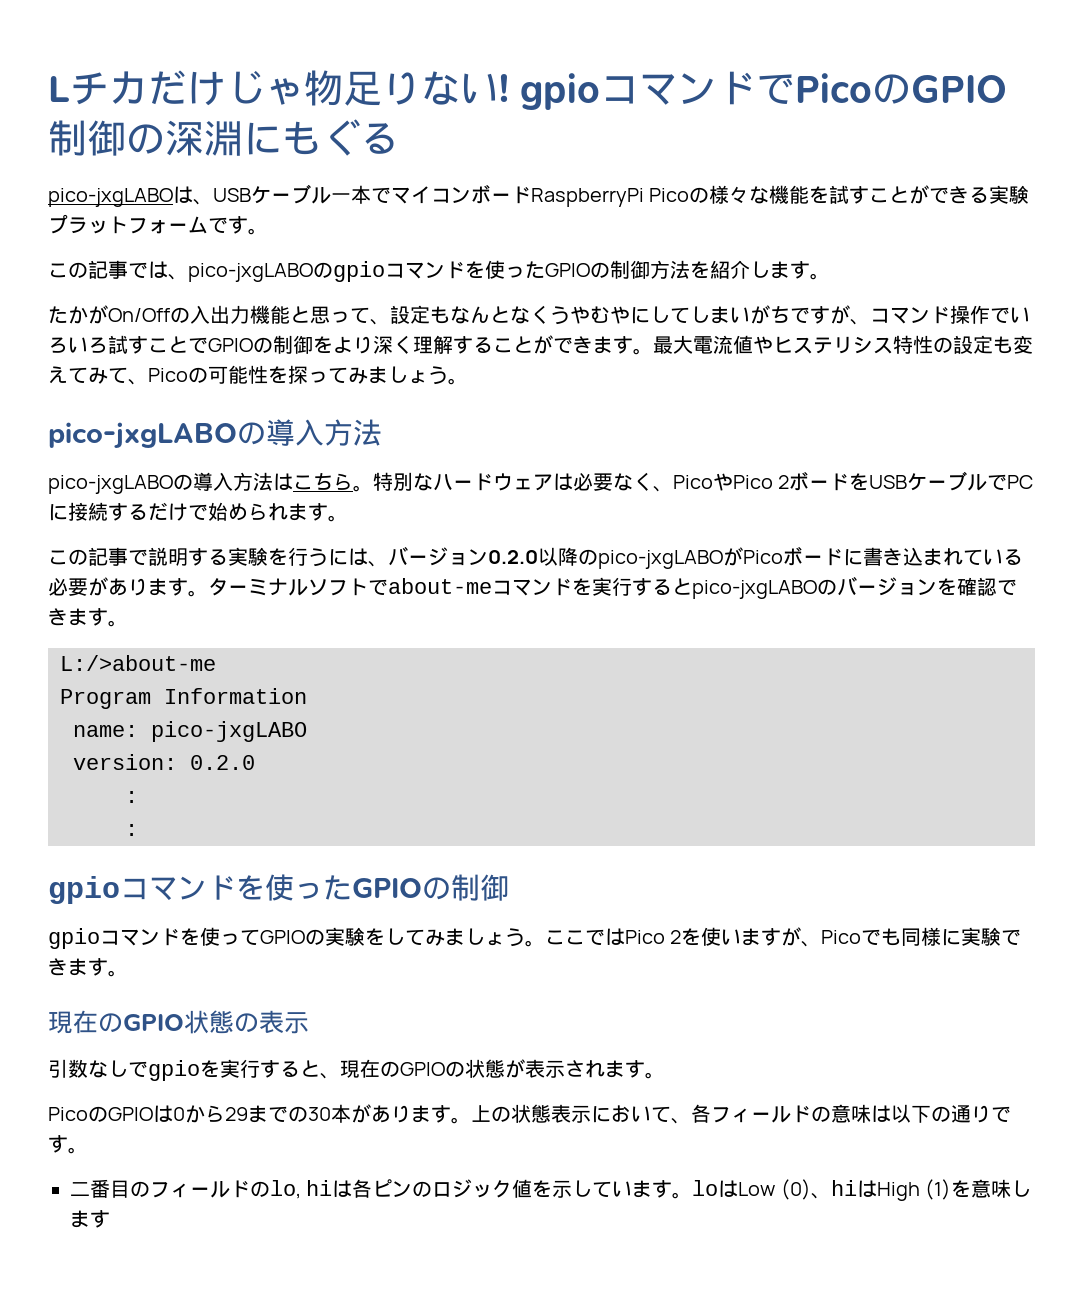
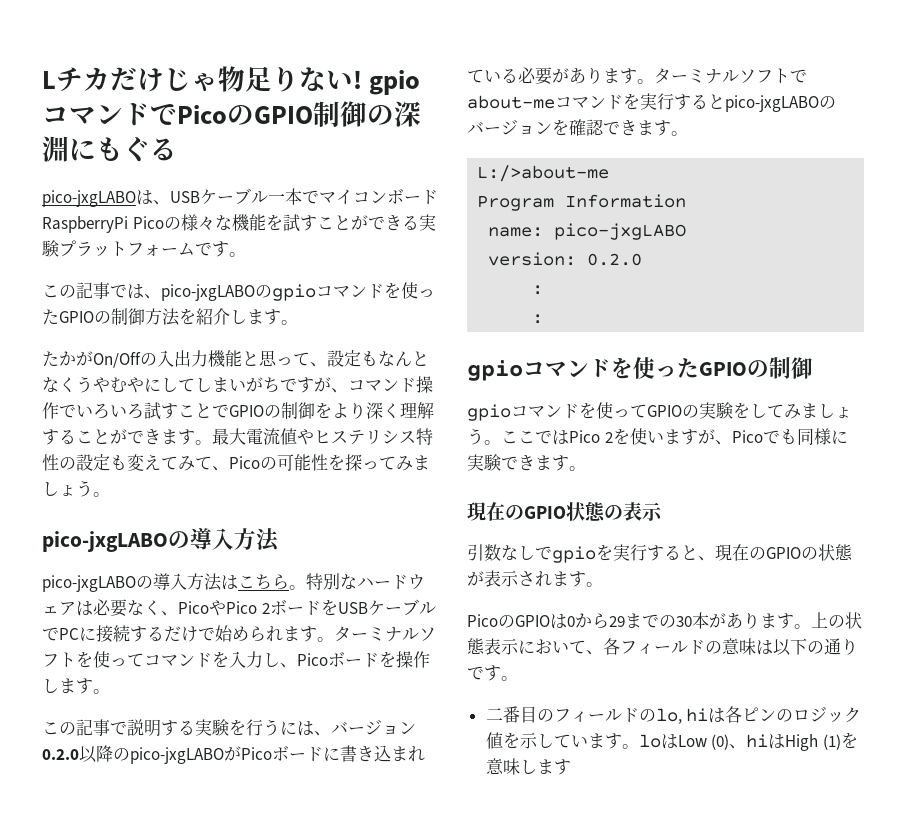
+ ターミナルソフトを使ってコマンドを入力し、Picoボードを操作します。

